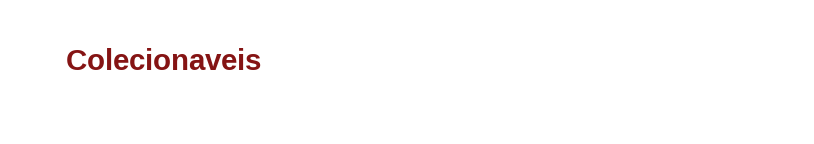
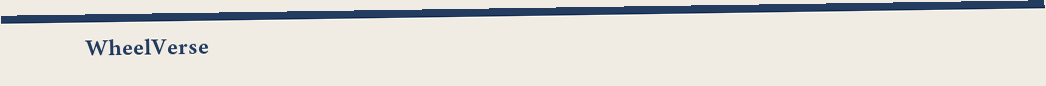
- Colecionaveis
+ WheelVerse

